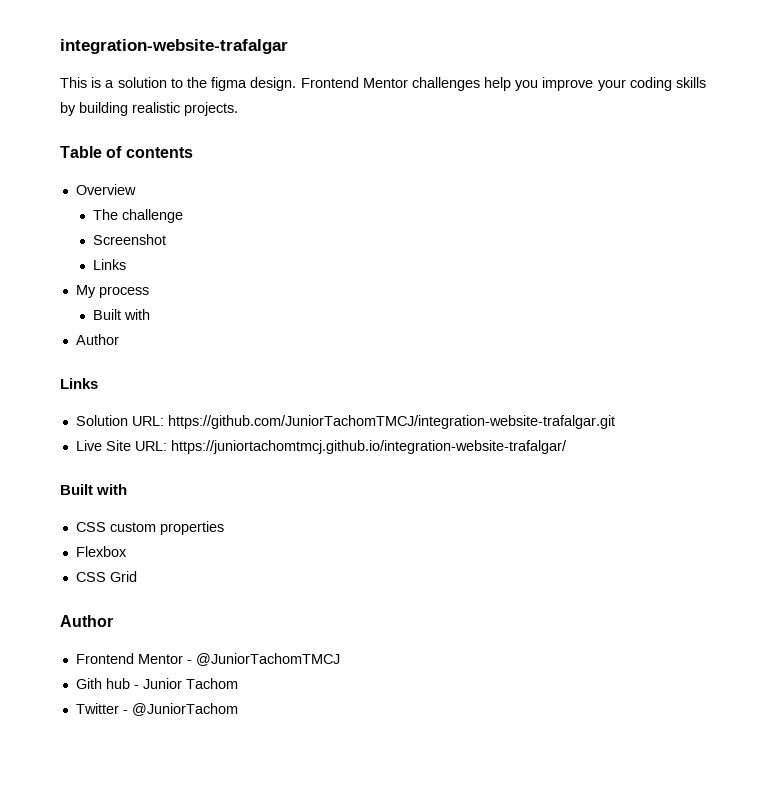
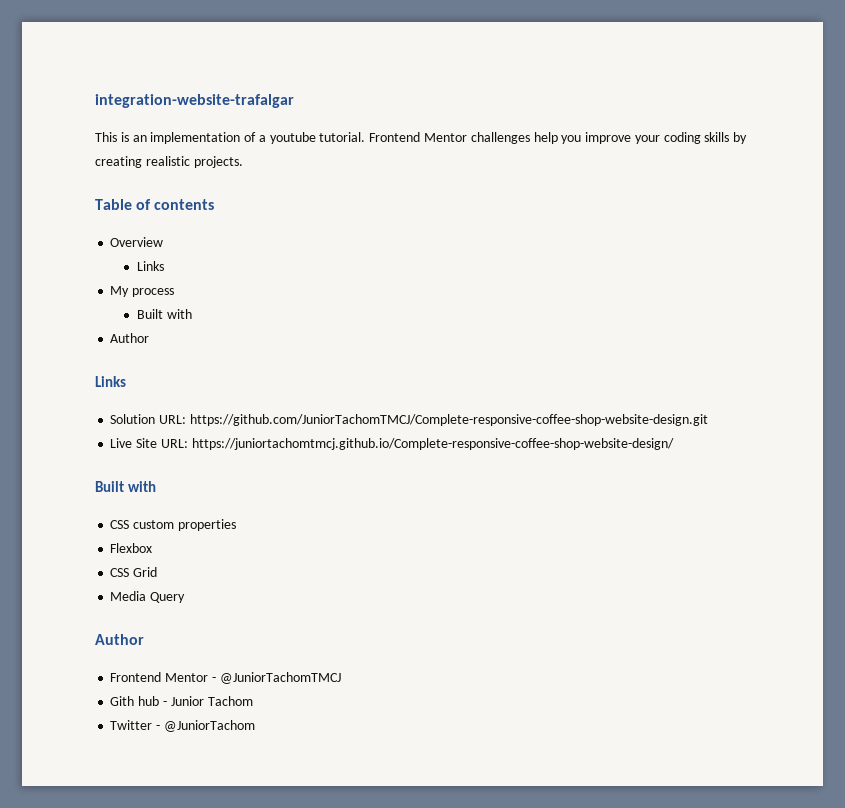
- This is a solution to the figma design.
+ This is an implementation of a youtube tutorial.
- Frontend Mentor challenges help you improve your coding skills by building realistic projects.
+ Frontend Mentor challenges help you improve your coding skills by creating realistic projects.
- The challenge
- Screenshot
- Solution URL: https://github.com/JuniorTachomTMCJ/integration-website-trafalgar.git
+ Solution URL: https://github.com/JuniorTachomTMCJ/Complete-responsive-coffee-shop-website-design.git
- Live Site URL: https://juniortachomtmcj.github.io/integration-website-trafalgar/
+ Live Site URL: https://juniortachomtmcj.github.io/Complete-responsive-coffee-shop-website-design/
+ Media Query

